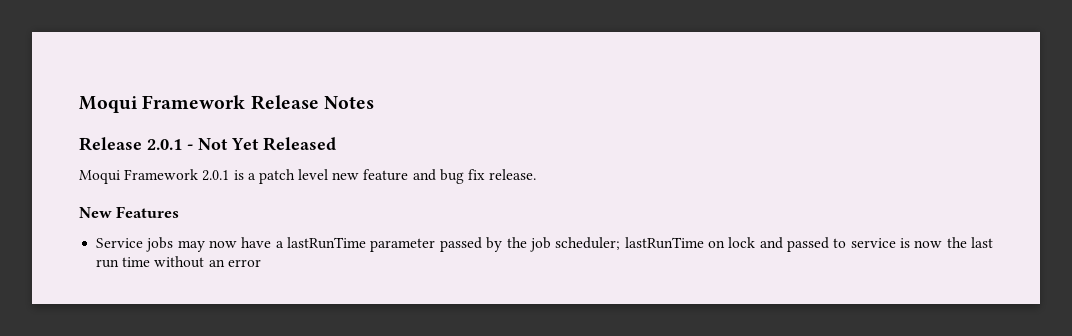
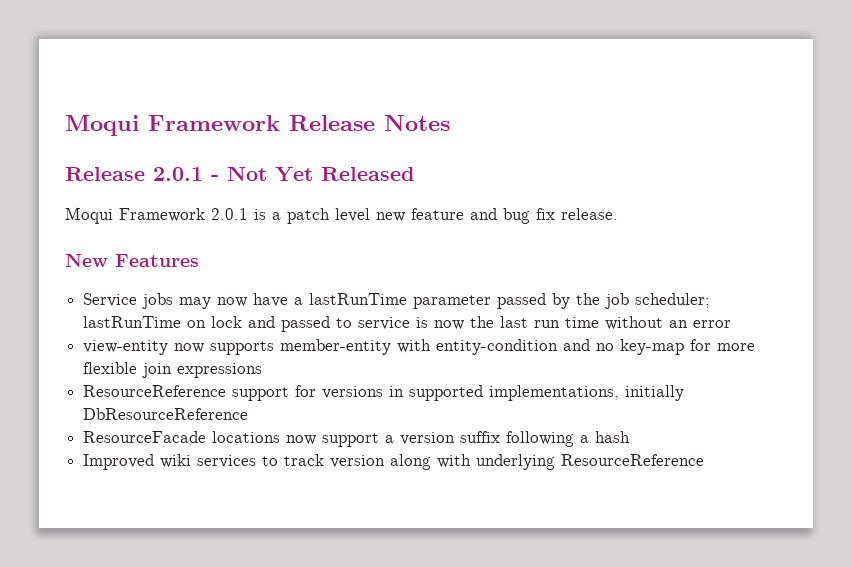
+ view-entity now supports member-entity with entity-condition and no key-map for more flexible join expressions
+ ResourceReference support for versions in supported implementations, initially DbResourceReference
+ ResourceFacade locations now support a version suffix following a hash
+ Improved wiki services to track version along with underlying ResourceReference

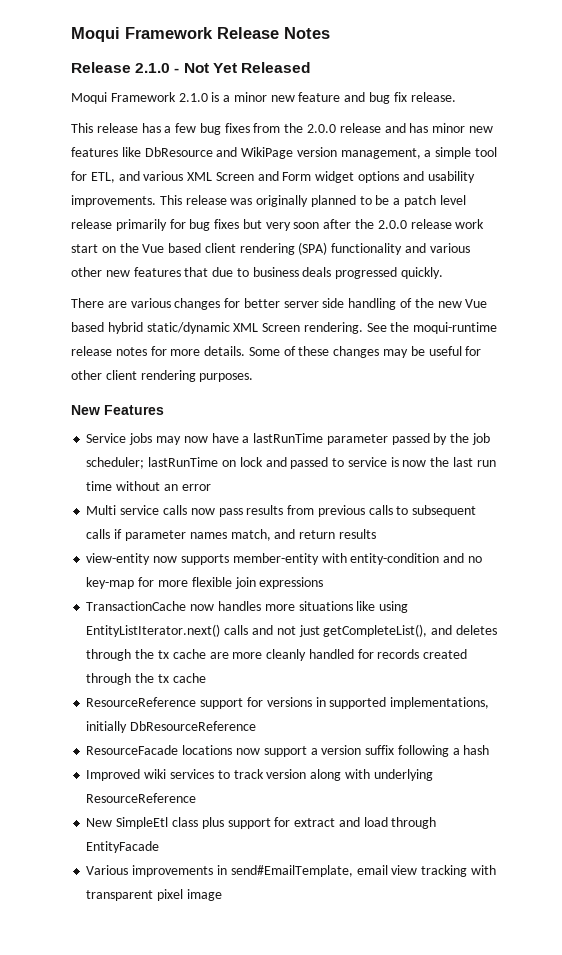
- Release 2.0.1 - Not Yet Released
+ Release 2.1.0 - Not Yet Released
- Moqui Framework 2.0.1 is a patch level new feature and bug fix release.
+ Moqui Framework 2.1.0 is a minor new feature and bug fix release.
+ This release has a few bug fixes from the 2.0.0 release and has minor new features like DbResource and WikiPage version management, a simple tool for ETL, and various XML Screen and Form widget options and usability improvements. This release was originally planned to be a patch level release primarily for bug fixes but very soon after the 2.0.0 release work start on the Vue based client rendering (SPA) functionality and various other new features that due to business deals progressed quickly.
+ There are various changes for better server side handling of the new Vue based hybrid static/dynamic XML Screen rendering. See the moqui-runtime release notes for more details. Some of these changes may be useful for other client rendering purposes.
+ Multi service calls now pass results from previous calls to subsequent calls if parameter names match, and return results
+ TransactionCache now handles more situations like using EntityListIterator.next() calls and not just getCompleteList(), and deletes through the tx cache are more cleanly handled for records created through the tx cache
+ New SimpleEtl class plus support for extract and load through EntityFacade
+ Various improvements in send#EmailTemplate, email view tracking with transparent pixel image

